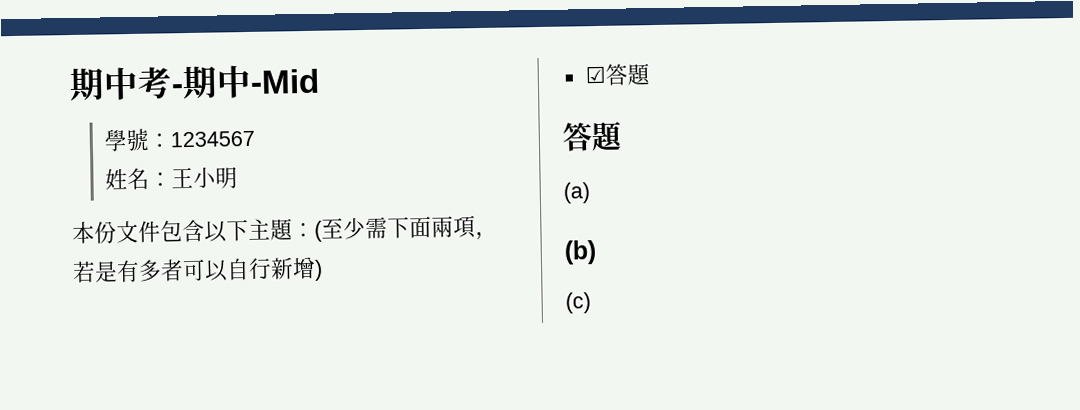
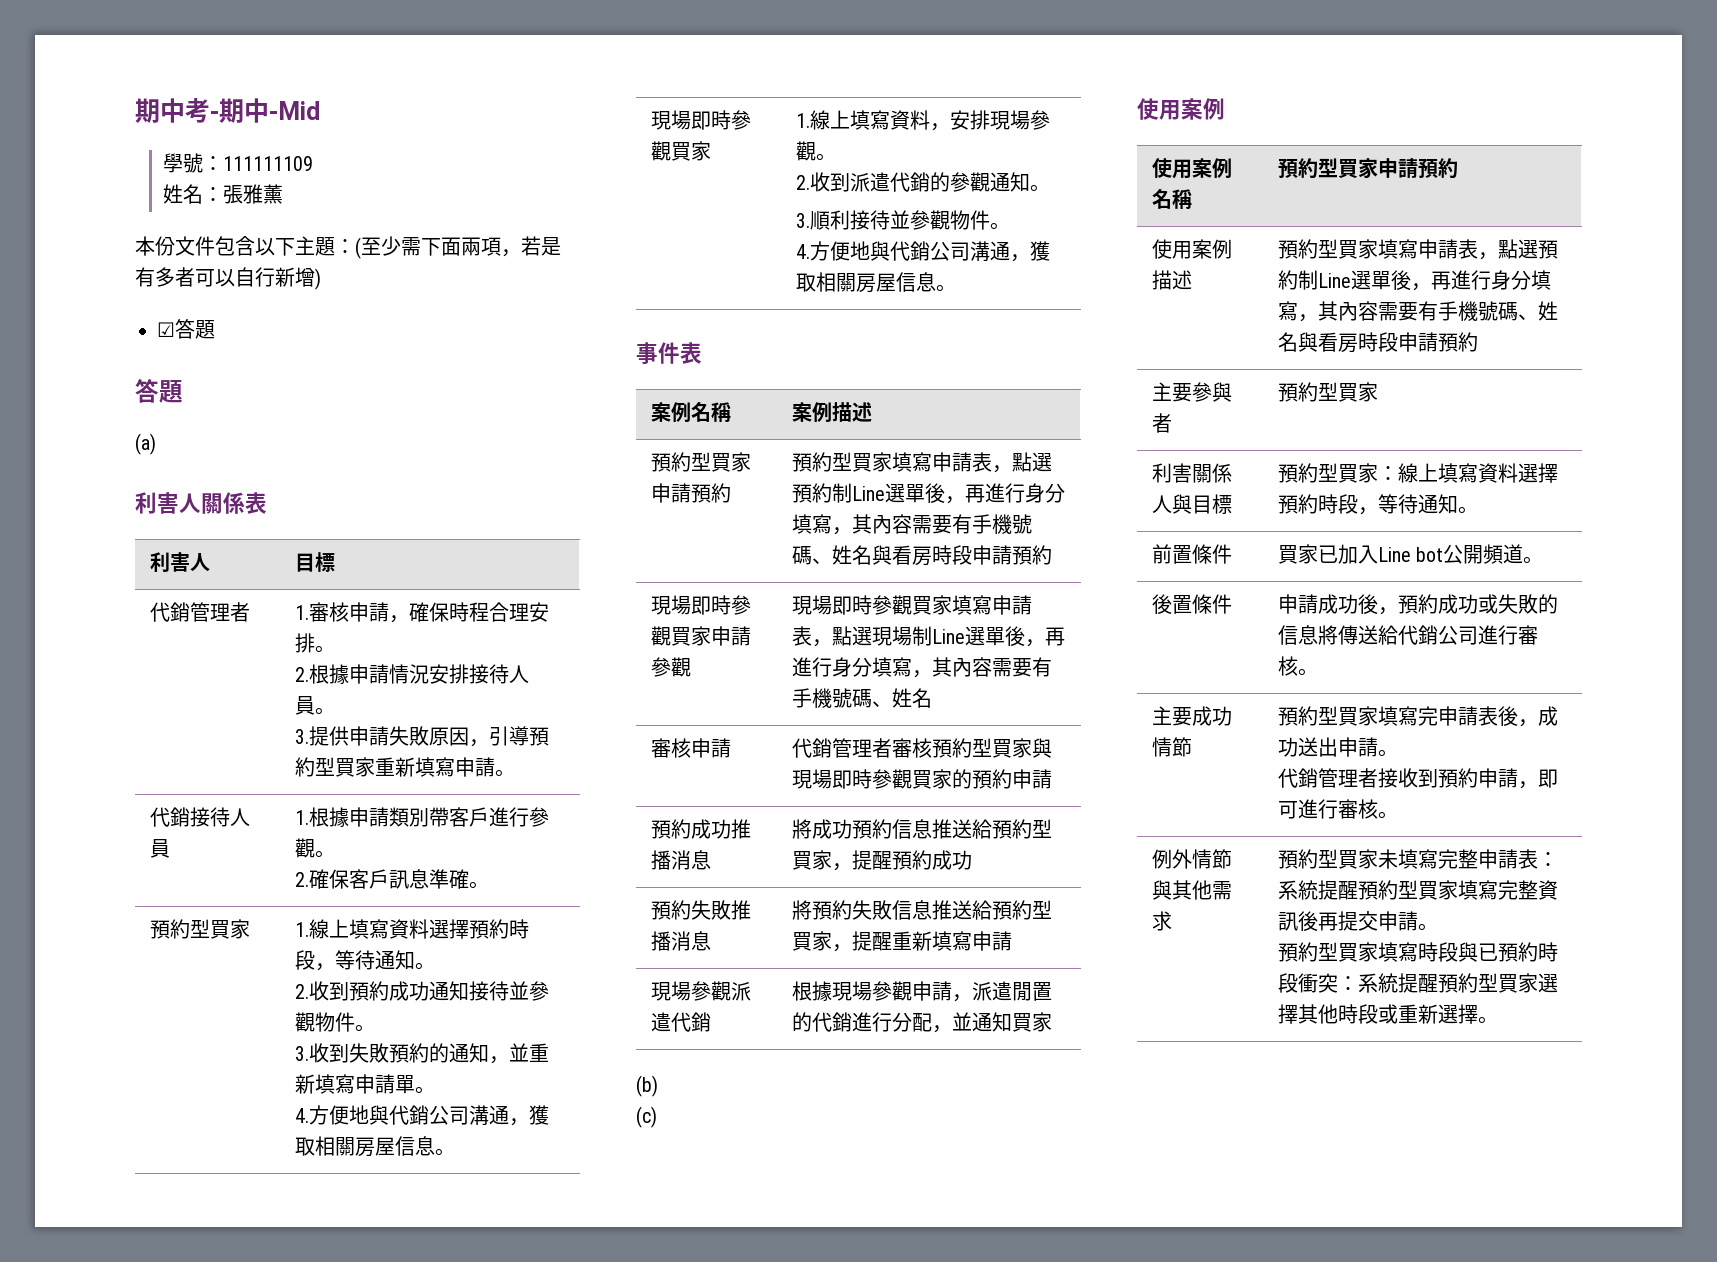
- 學號：1234567
+ 學號：111111109
- 姓名：王小明
+ 姓名：張雅薰
+ 利害人關係表
+ 利害人 | 目標
+ 代銷管理者 | 1.審核申請，確保時程合理安排。
+ 2.根據申請情況安排接待人員。
+ 3.提供申請失敗原因，引導預約型買家重新填寫申請。
+ 代銷接待人員 | 1.根據申請類別帶客戶進行參觀。
+ 2.確保客戶訊息準確。
+ 預約型買家 | 1.線上填寫資料選擇預約時段，等待通知。
+ 2.收到預約成功通知接待並參觀物件。
+ 3.收到失敗預約的通知，並重新填寫申請單。
+ 4.方便地與代銷公司溝通，獲取相關房屋信息。
+ 現場即時參觀買家 | 1.線上填寫資料，安排現場參觀。
+ 2.收到派遣代銷的參觀通知。
+ 3.順利接待並參觀物件。
+ 4.方便地與代銷公司溝通，獲取相關房屋信息。
+ 事件表
+ 案例名稱 | 案例描述
+ 預約型買家申請預約 | 預約型買家填寫申請表，點選預約制Line選單後，再進行身分填寫，其內容需要有手機號碼、姓名與看房時段申請預約
+ 現場即時參觀買家申請參觀 | 現場即時參觀買家填寫申請表，點選現場制Line選單後，再進行身分填寫，其內容需要有手機號碼、姓名
+ 審核申請 | 代銷管理者審核預約型買家與現場即時參觀買家的預約申請
+ 預約成功推播消息 | 將成功預約信息推送給預約型買家，提醒預約成功
+ 預約失敗推播消息 | 將預約失敗信息推送給預約型買家，提醒重新填寫申請
+ 現場參觀派遣代銷 | 根據現場參觀申請，派遣閒置的代銷進行分配，並通知買家
  (b)
  (c)
+ 使用案例
+ 使用案例名稱 | 預約型買家申請預約
+ 使用案例描述 | 預約型買家填寫申請表，點選預約制Line選單後，再進行身分填寫，其內容需要有手機號碼、姓名與看房時段申請預約
+ 主要參與者 | 預約型買家
+ 利害關係人與目標 | 預約型買家：線上填寫資料選擇預約時段，等待通知。
+ 前置條件 | 買家已加入Line bot公開頻道。
+ 後置條件 | 申請成功後，預約成功或失敗的信息將傳送給代銷公司進行審核。
+ 主要成功情節 | 預約型買家填寫完申請表後，成功送出申請。
+ 代銷管理者接收到預約申請，即可進行審核。
+ 例外情節與其他需求 | 預約型買家未填寫完整申請表：系統提醒預約型買家填寫完整資訊後再提交申請。
+ 預約型買家填寫時段與已預約時段衝突：系統提醒預約型買家選擇其他時段或重新選擇。

